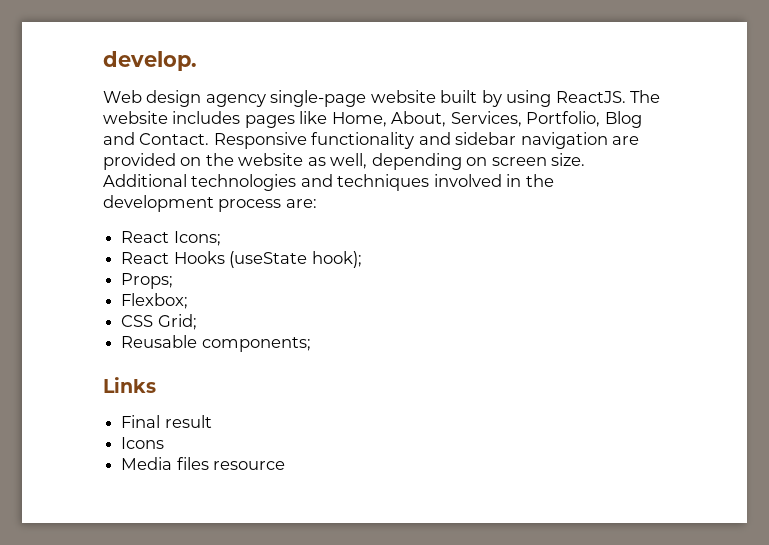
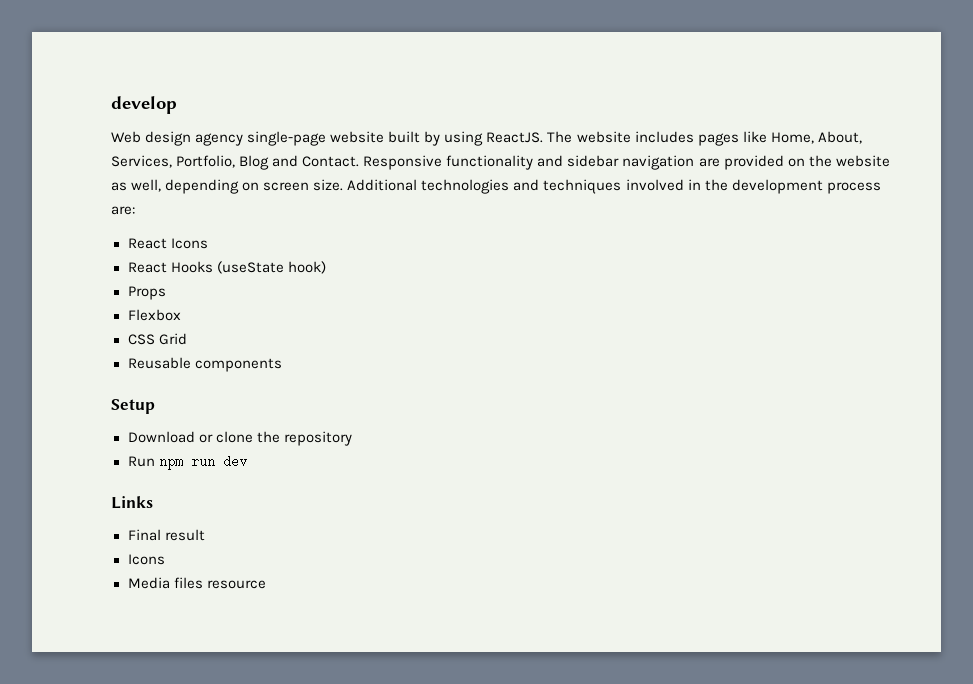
- develop.
+ develop
- React Icons;
+ React Icons
- React Hooks (useState hook);
- Props;
- Flexbox;
+ React Hooks (useState hook)
+ Props
+ Flexbox
- CSS Grid;
+ CSS Grid
- Reusable components;
+ Reusable components
+ Setup
+ Download or clone the repository
+ Run npm run dev

